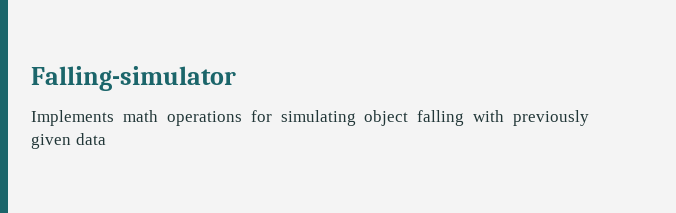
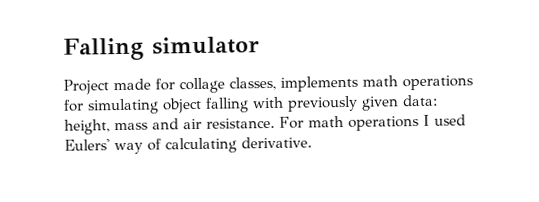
- Falling-simulator
- Implements math operations for simulating object falling with previously given data
+ Falling simulator
+ Project made for collage classes, implements math operations for simulating object falling with previously given data: height, mass and air resistance. For math operations I used Eulers' way of calculating derivative.

